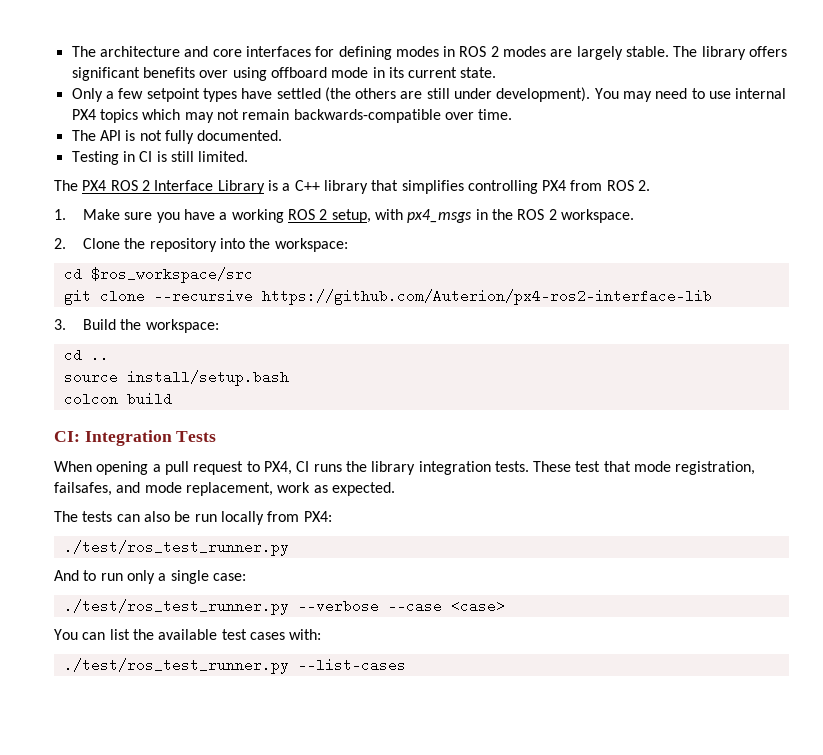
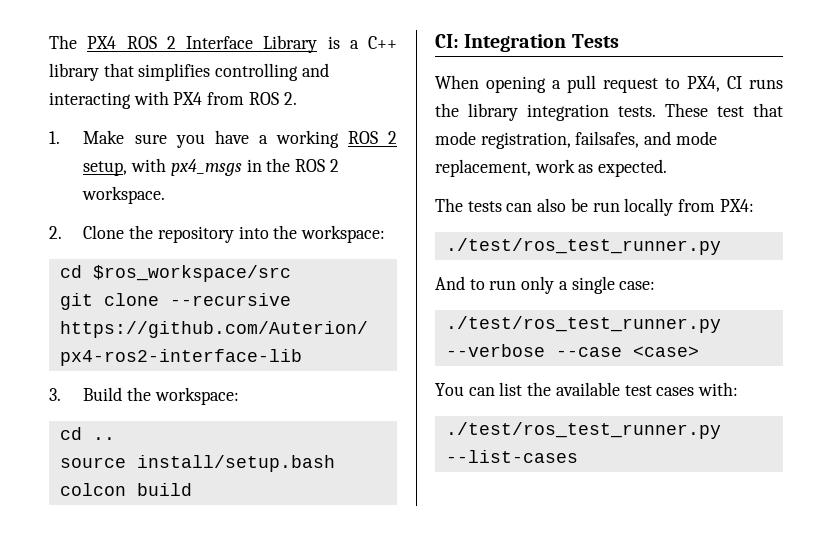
- The architecture and core interfaces for defining modes in ROS 2 modes are largely stable. The library offers significant benefits over using offboard mode in its current state.
- Only a few setpoint types have settled (the others are still under development). You may need to use internal PX4 topics which may not remain backwards-compatible over time.
- The API is not fully documented.
- Testing in CI is still limited.
- The PX4 ROS 2 Interface Library is a C++ library that simplifies controlling PX4 from ROS 2.
+ The PX4 ROS 2 Interface Library is a C++ library that simplifies controlling and interacting with PX4 from ROS 2.

